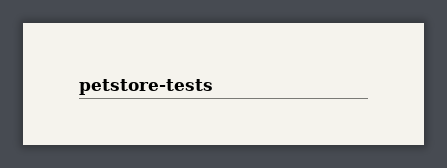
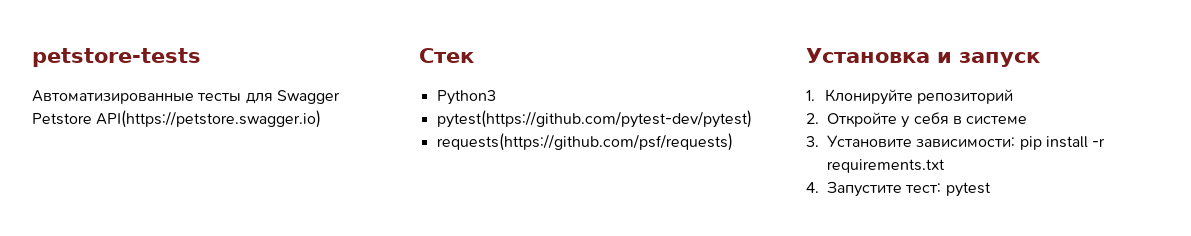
+ Автоматизированные тесты для Swagger Petstore API(https://petstore.swagger.io)
+ Стек
+ Python3
+ pytest(https://github.com/pytest-dev/pytest)
+ requests(https://github.com/psf/requests)
+ Установка и запуск
+ 1. Клонируйте репозиторий
+ 2. Откройте у себя в системе
+ 3. Установите зависимости: pip install -r requirements.txt
+ 4. Запустите тест: pytest

